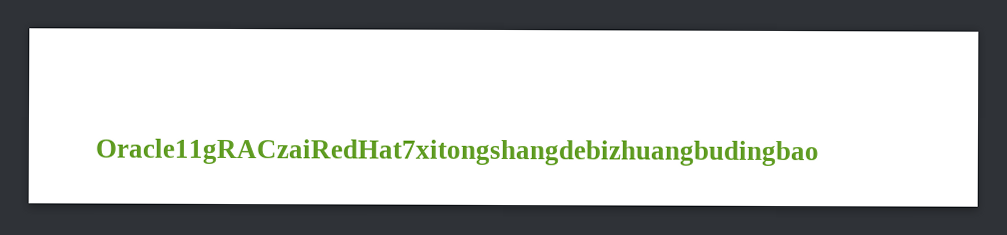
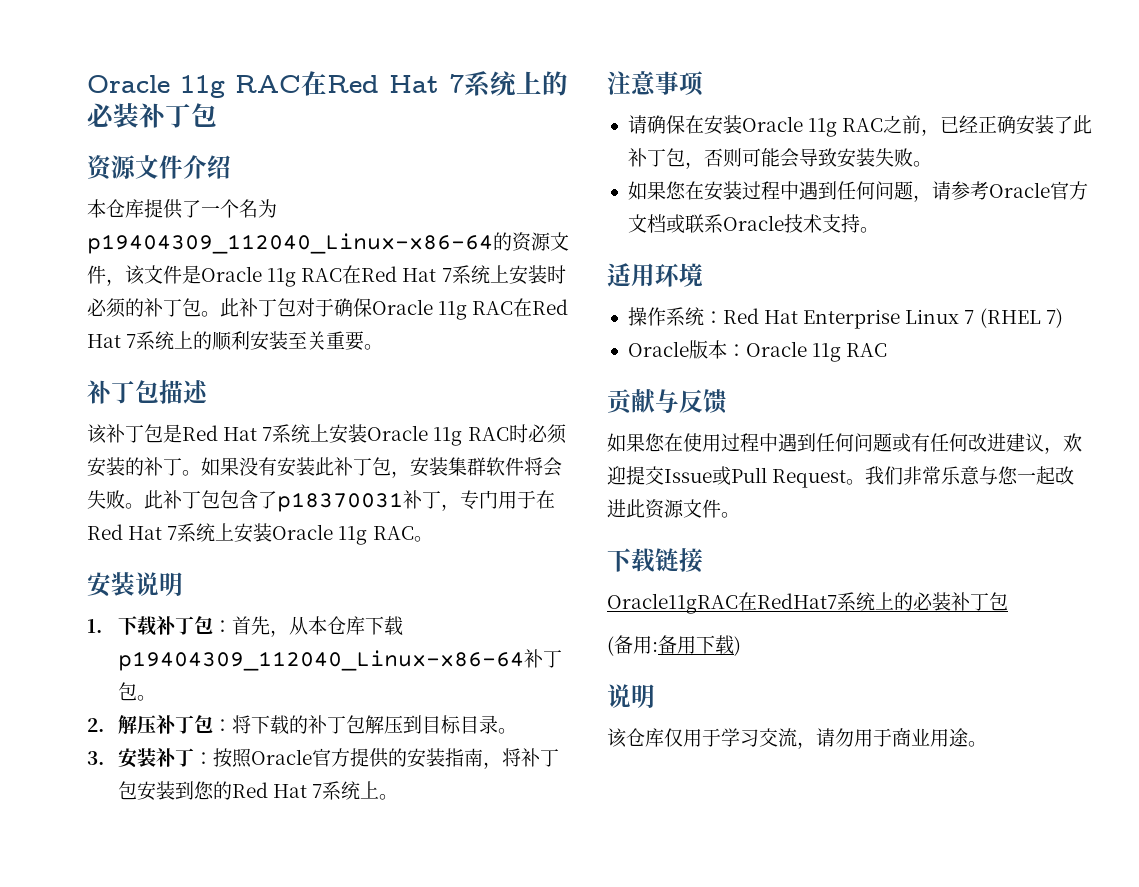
- Oracle11gRACzaiRedHat7xitongshangdebizhuangbudingbao
+ Oracle 11g RAC在Red Hat 7系统上的必装补丁包
+ 资源文件介绍
+ 本仓库提供了一个名为p19404309_112040_Linux-x86-64的资源文件，该文件是Oracle 11g RAC在Red Hat 7系统上安装时必须的补丁包。此补丁包对于确保Oracle 11g RAC在Red Hat 7系统上的顺利安装至关重要。
+ 补丁包描述
+ 该补丁包是Red Hat 7系统上安装Oracle 11g RAC时必须安装的补丁。如果没有安装此补丁包，安装集群软件将会失败。此补丁包包含了p18370031补丁，专门用于在Red Hat 7系统上安装Oracle 11g RAC。
+ 安装说明
+ 1.下载补丁包：首先，从本仓库下载p19404309_112040_Linux-x86-64补丁包。
+ 2.解压补丁包：将下载的补丁包解压到目标目录。
+ 3.安装补丁：按照Oracle官方提供的安装指南，将补丁包安装到您的Red Hat 7系统上。
+ 注意事项
+ 请确保在安装Oracle 11g RAC之前，已经正确安装了此补丁包，否则可能会导致安装失败。
+ 如果您在安装过程中遇到任何问题，请参考Oracle官方文档或联系Oracle技术支持。
+ 适用环境
+ 操作系统：Red Hat Enterprise Linux 7 (RHEL 7)
+ Oracle版本：Oracle 11g RAC
+ 贡献与反馈
+ 如果您在使用过程中遇到任何问题或有任何改进建议，欢迎提交Issue或Pull Request。我们非常乐意与您一起改进此资源文件。
+ 下载链接
+ Oracle11gRAC在RedHat7系统上的必装补丁包
+ (备用:备用下载)
+ 说明
+ 该仓库仅用于学习交流，请勿用于商业用途。

